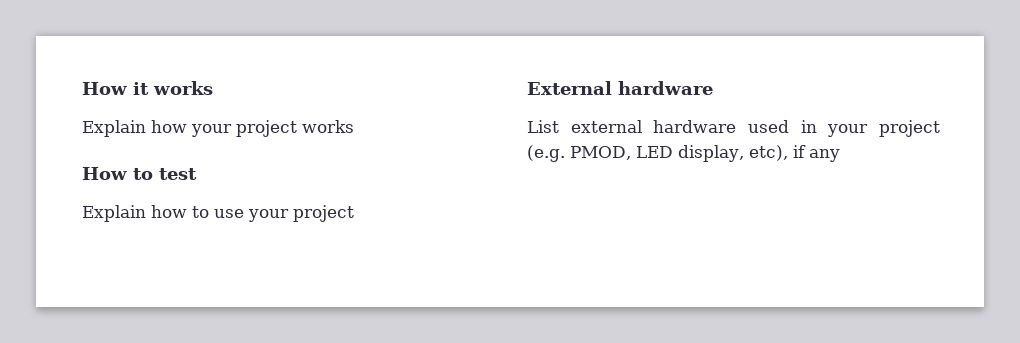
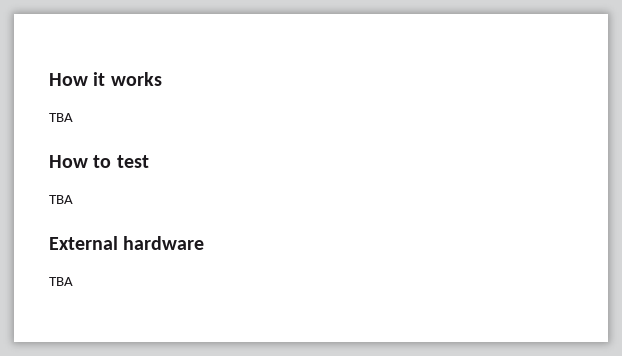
  How it works
- Explain how your project works
+ TBA
  How to test
- Explain how to use your project
+ TBA
  External hardware
- List external hardware used in your project (e.g. PMOD, LED display, etc), if any
+ TBA

